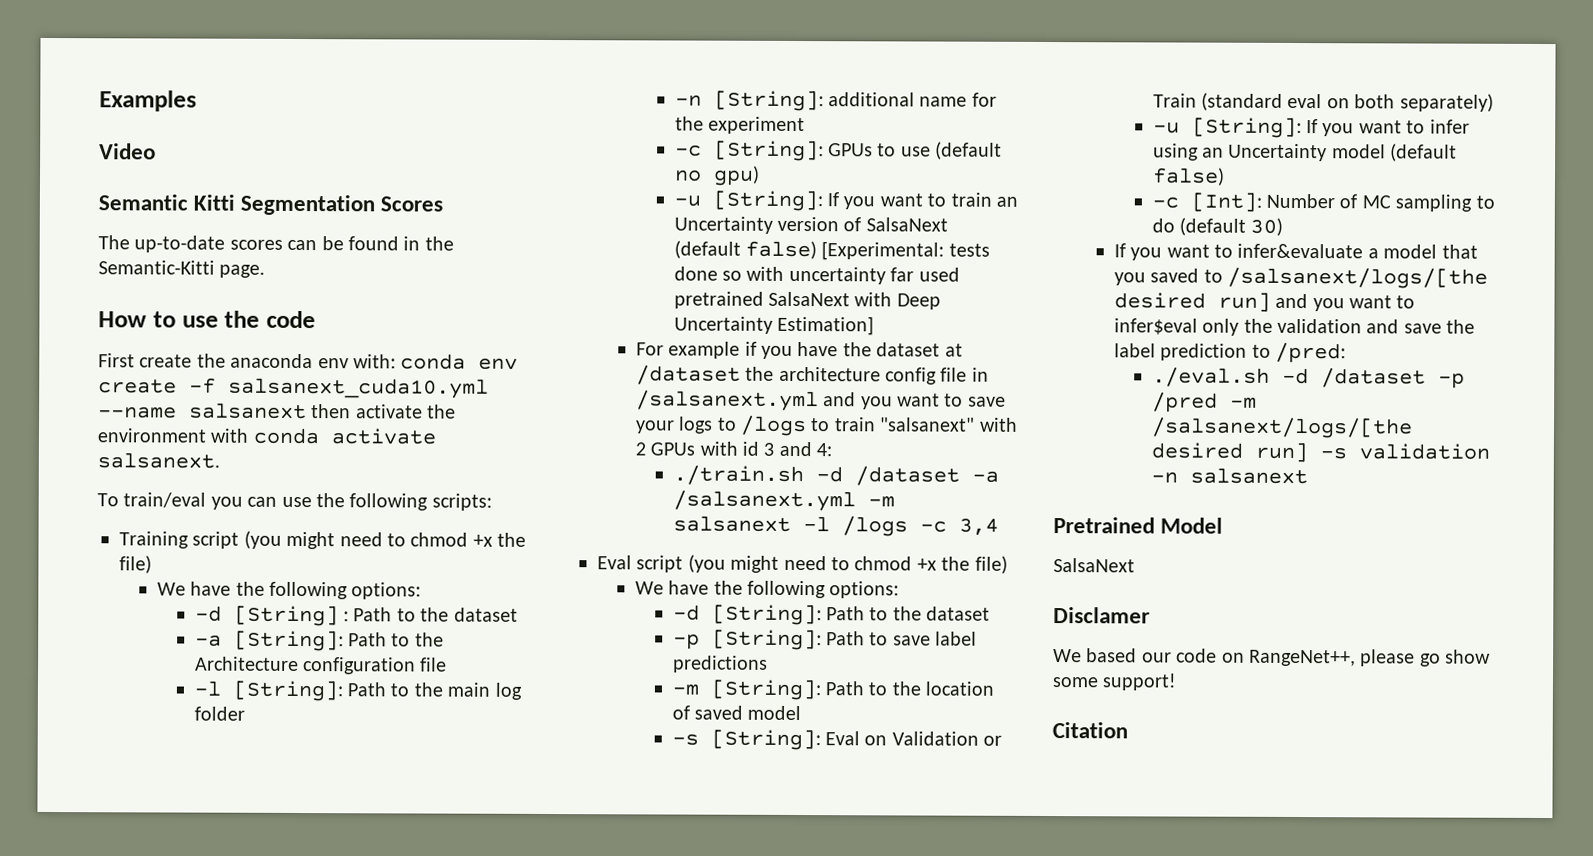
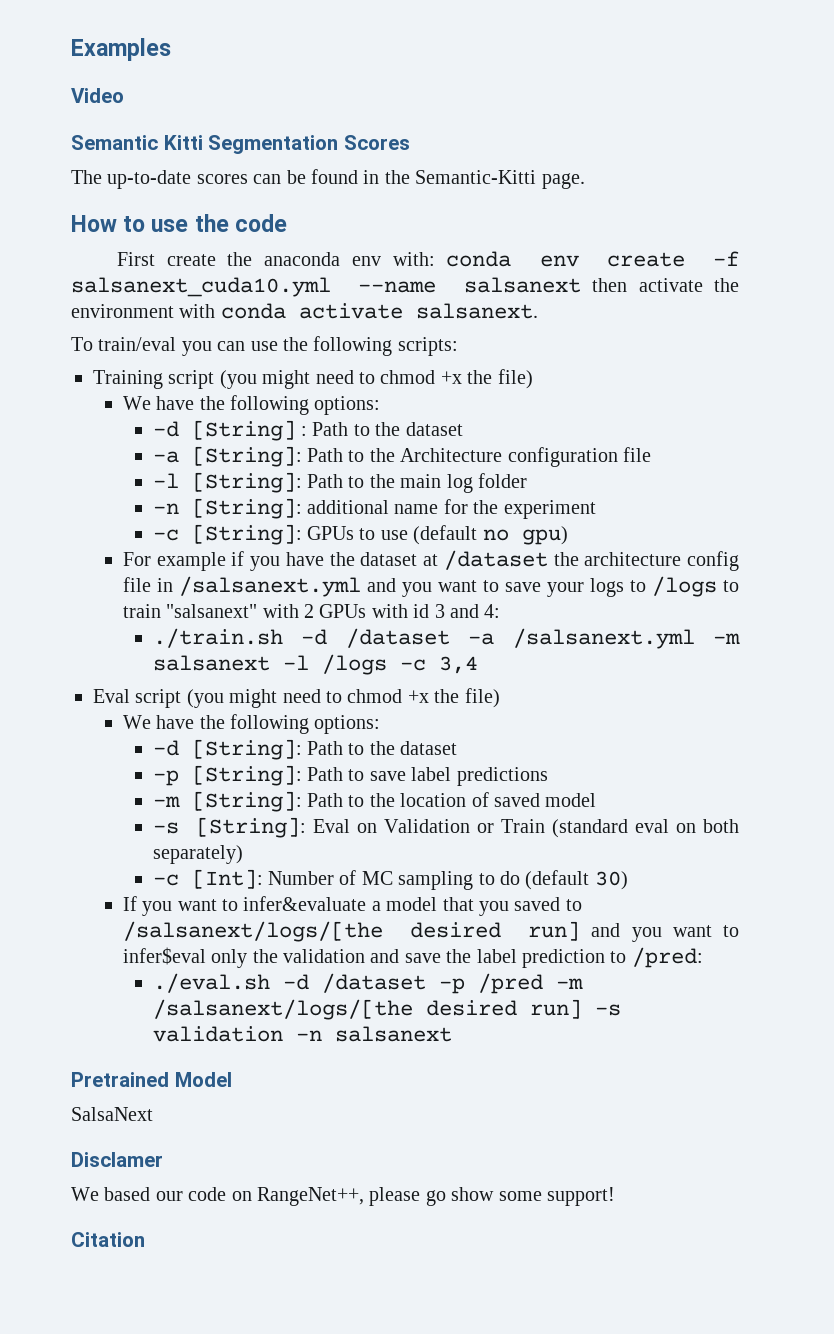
- -u [String]: If you want to train an Uncertainty version of SalsaNext (default false) [Experimental: tests done so with uncertainty far used pretrained SalsaNext with Deep Uncertainty Estimation]
- -u [String]: If you want to infer using an Uncertainty model (default false)

